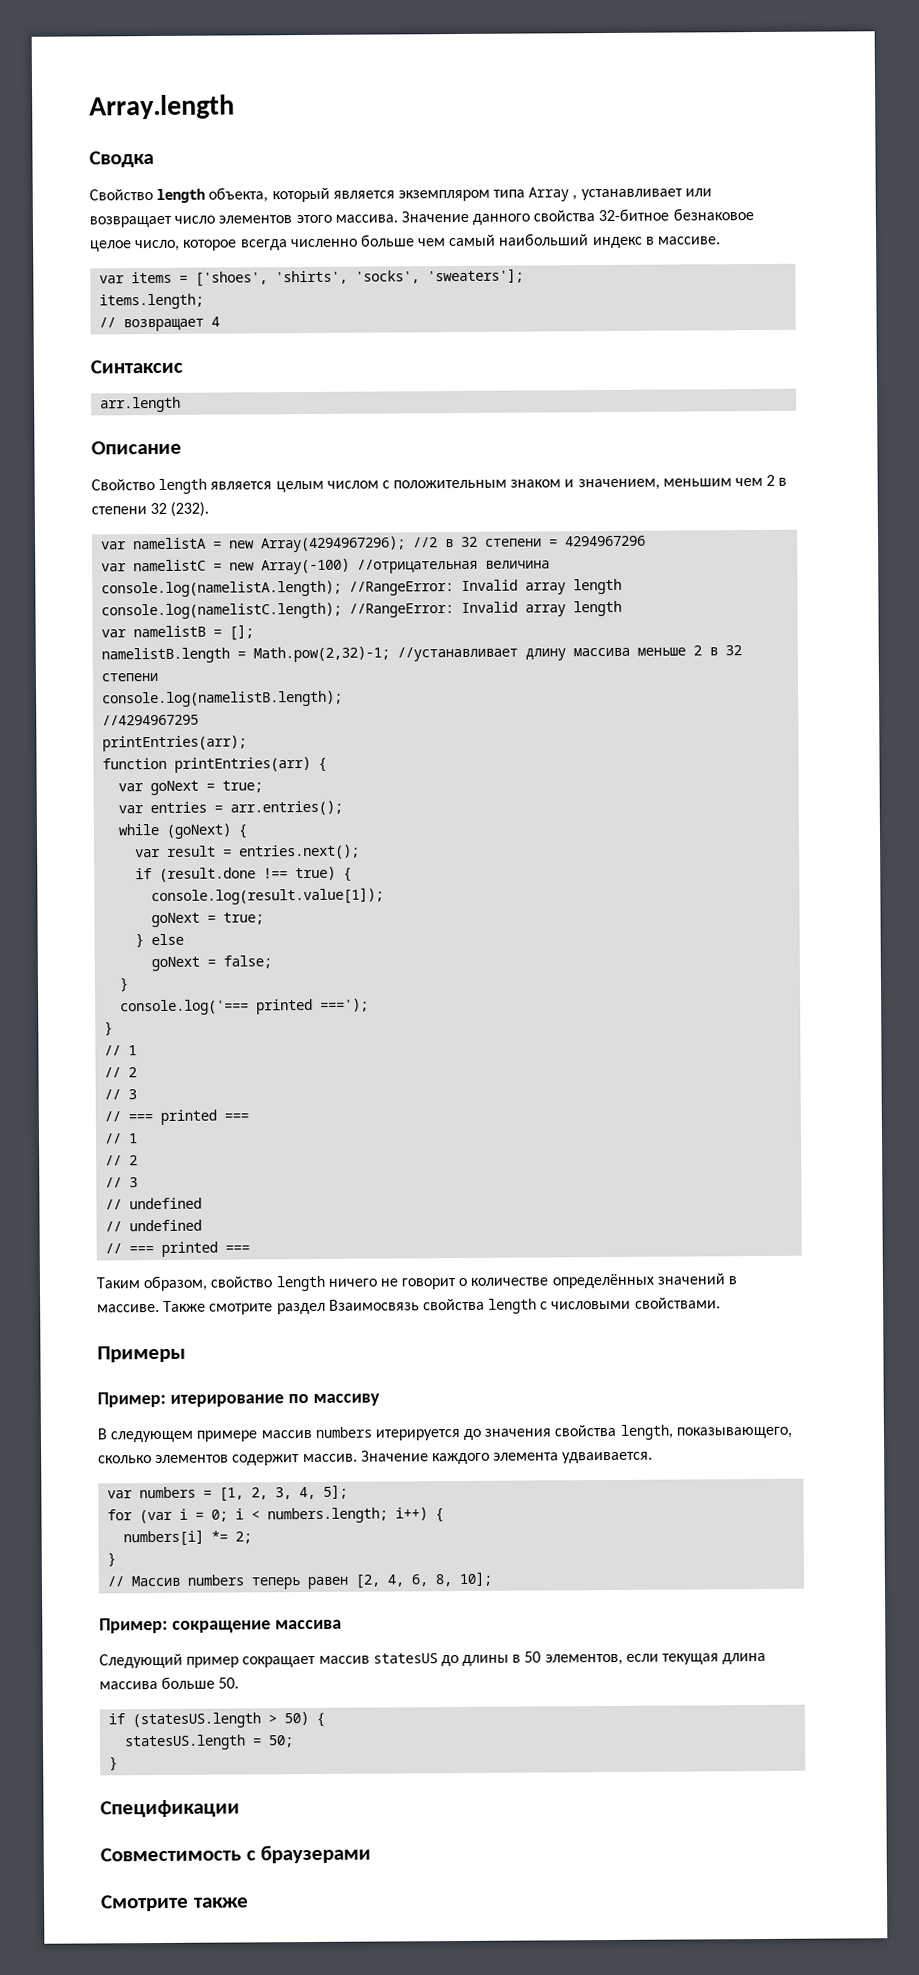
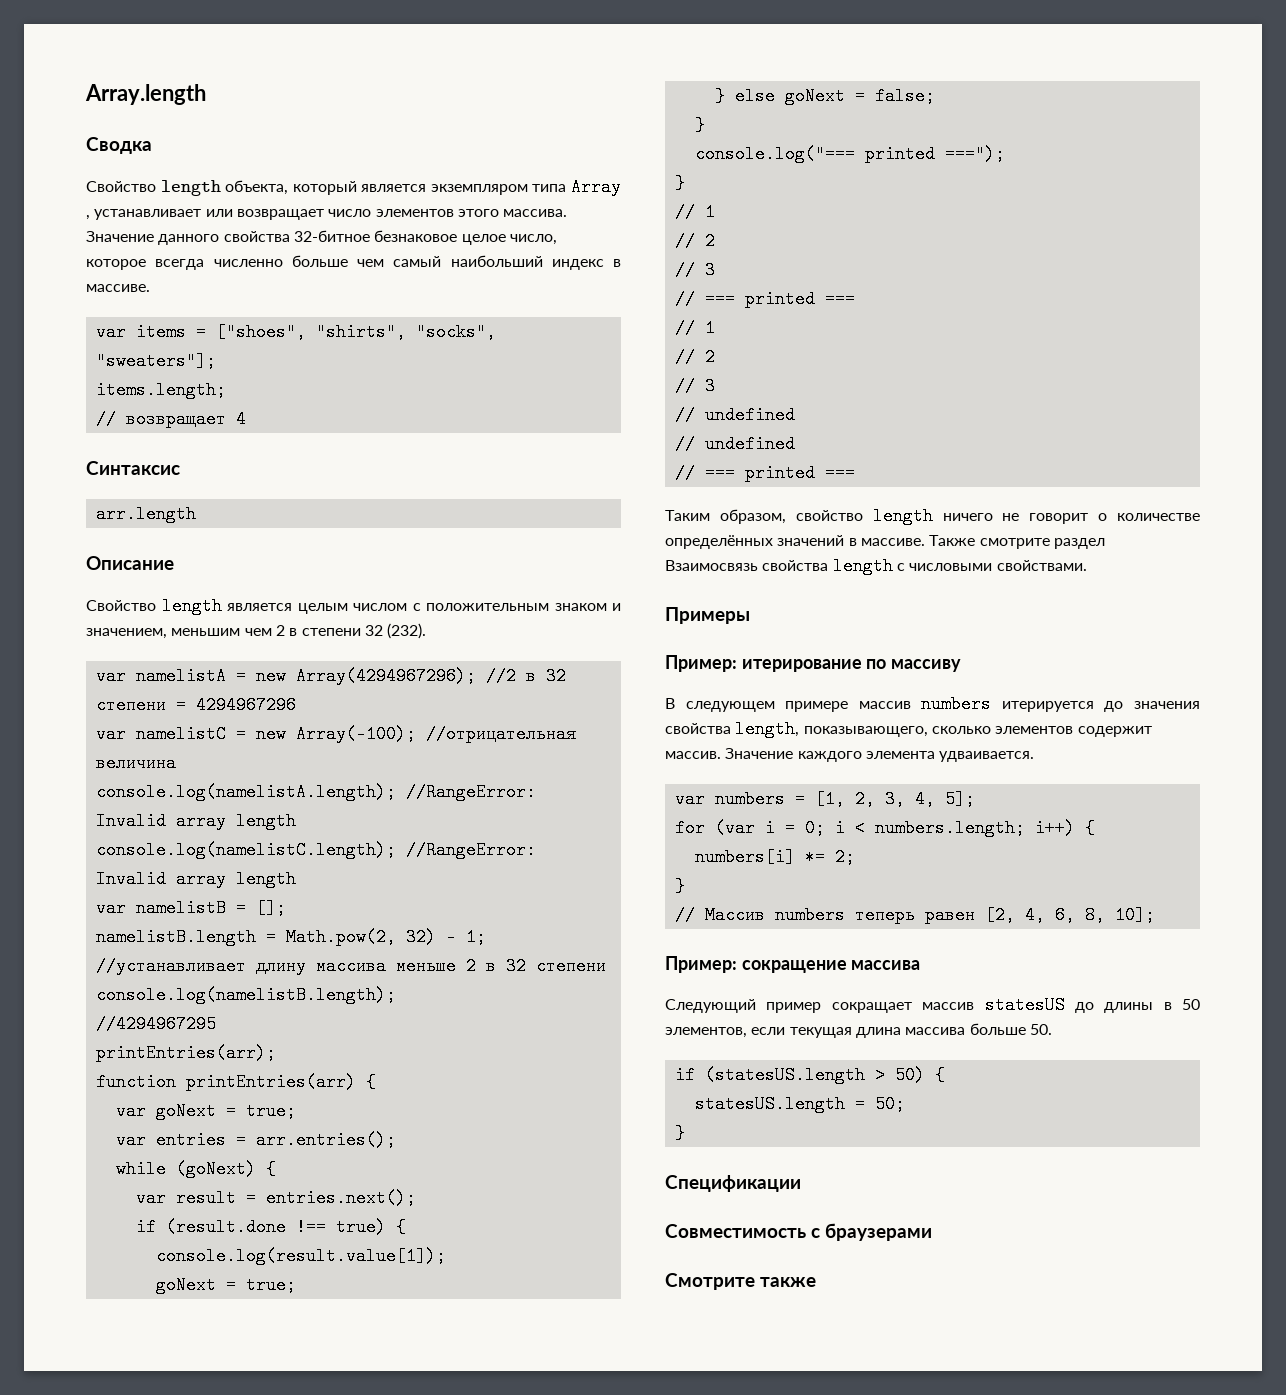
- var items = ['shoes', 'shirts', 'socks', 'sweaters'];
+ var items = ["shoes", "shirts", "socks", "sweaters"];
- var namelistC = new Array(-100) //отрицательная величина
+ var namelistC = new Array(-100); //отрицательная величина
- namelistB.length = Math.pow(2,32)-1; //устанавливает длину массива меньше 2 в 32 степени
+ namelistB.length = Math.pow(2, 32) - 1; //устанавливает длину массива меньше 2 в 32 степени
- } else
- goNext = false;
+ } else goNext = false;
- console.log('=== printed ===');
+ console.log("=== printed ===");

